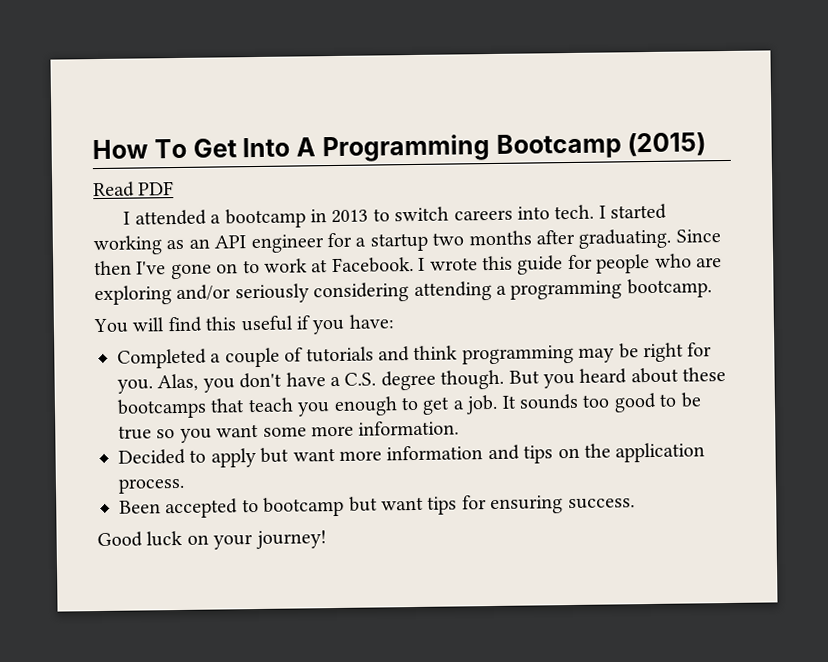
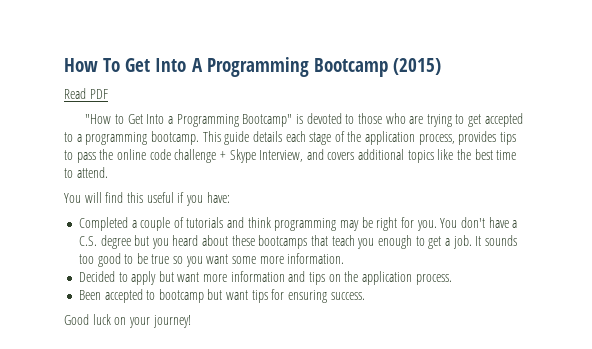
- I attended a bootcamp in 2013 to switch careers into tech. I started working as an API engineer for a startup two months after graduating. Since then I've gone on to work at Facebook. I wrote this guide for people who are exploring and/or seriously considering attending a programming bootcamp.
+ "How to Get Into a Programming Bootcamp" is devoted to those who are trying to get accepted to a programming bootcamp. This guide details each stage of the application process, provides tips to pass the online code challenge + Skype Interview, and covers additional topics like the best time to attend.
- Alas, you don't have a C.S. degree though. But you heard about these bootcamps that teach you enough to get a job.
+ You don't have a C.S. degree but you heard about these bootcamps that teach you enough to get a job.

